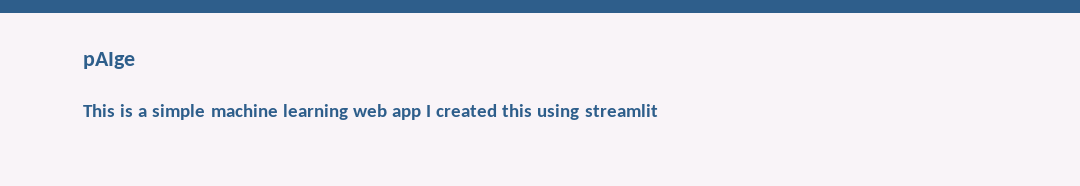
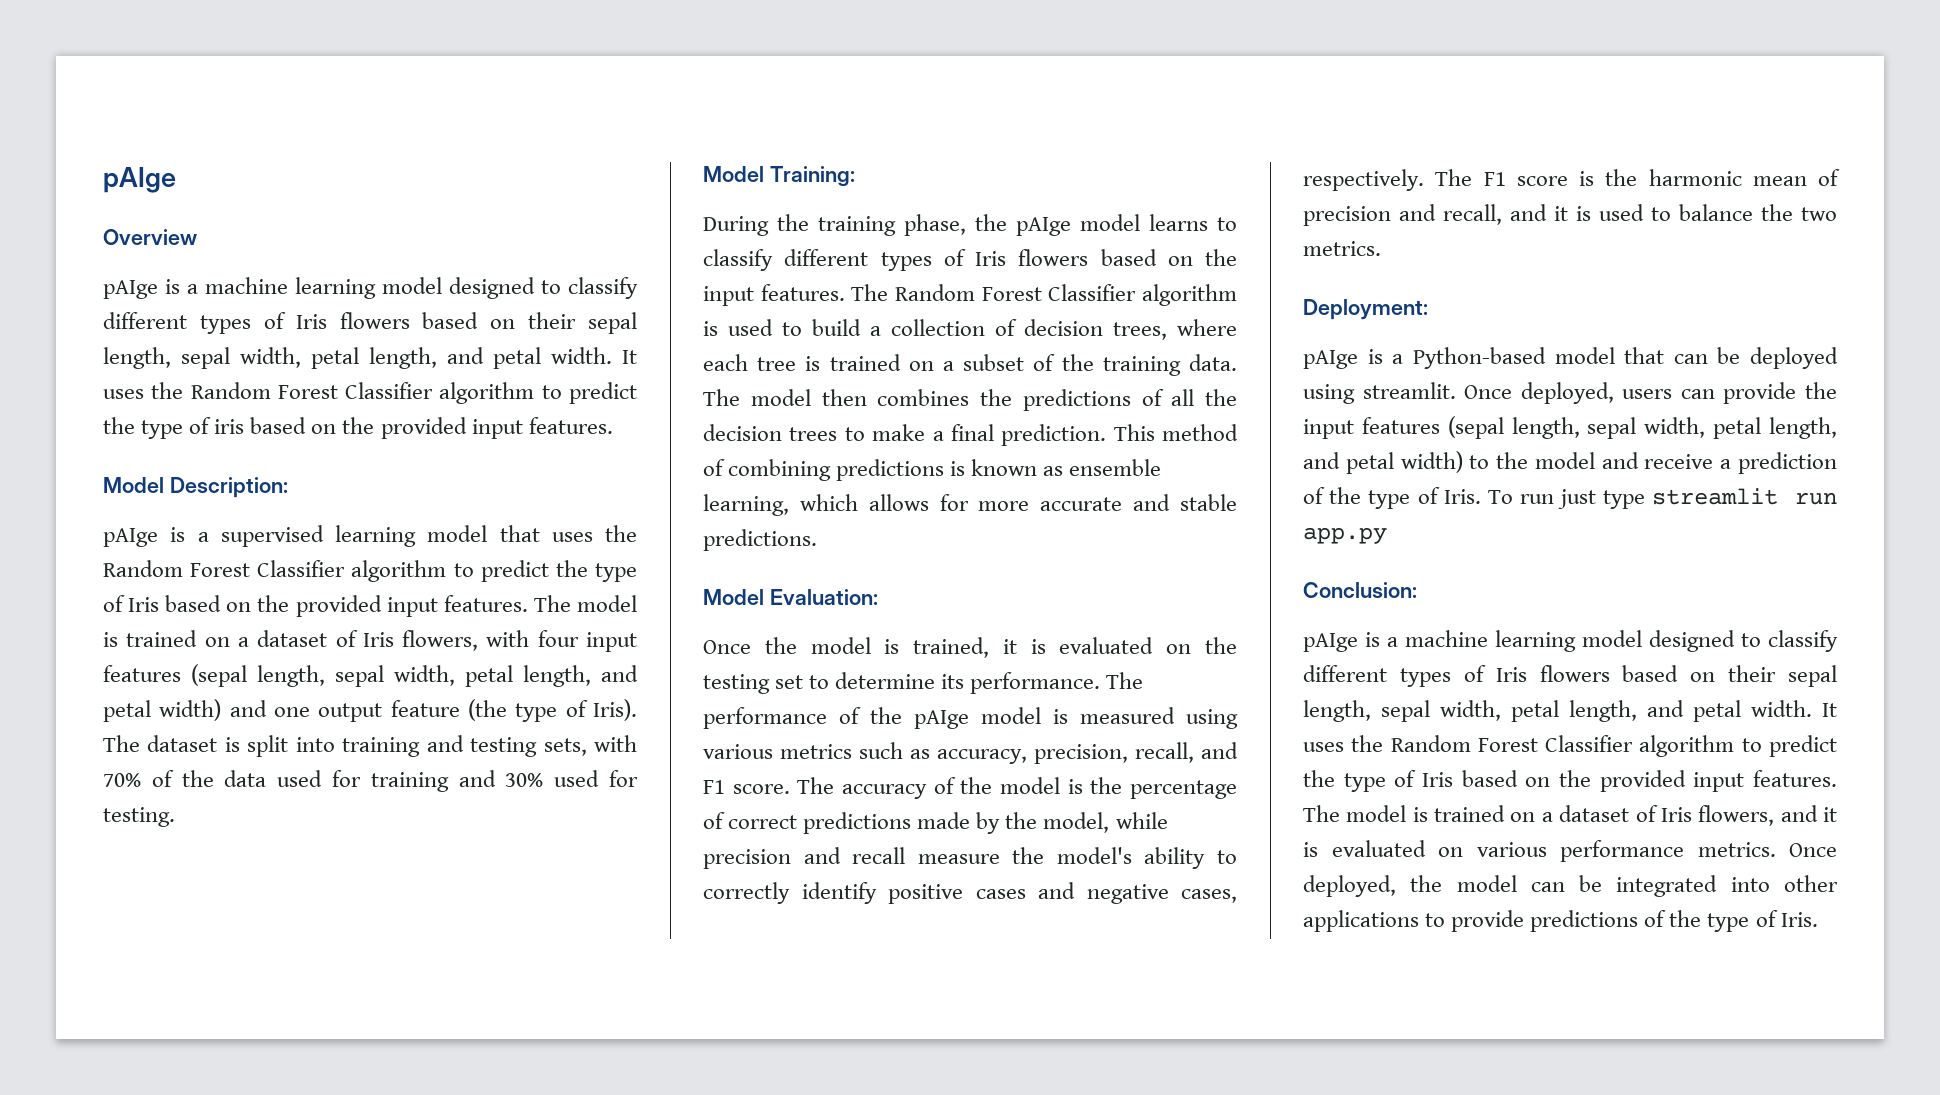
- This is a simple machine learning web app I created this using streamlit
+ Overview
+ pAIge is a machine learning model designed to classify different types of Iris flowers based on their sepal length, sepal width, petal length, and petal width. It uses the Random Forest Classifier algorithm to predict the type of iris based on the provided input features.
+ Model Description:
+ pAIge is a supervised learning model that uses the Random Forest Classifier algorithm to predict the type of Iris based on the provided input features. The model is trained on a dataset of Iris flowers, with four input features (sepal length, sepal width, petal length, and petal width) and one output feature (the type of Iris). The dataset is split into training and testing sets, with 70% of the data used for training and 30% used for testing.
+ Model Training:
+ During the training phase, the pAIge model learns to classify different types of Iris flowers based on the input features. The Random Forest Classifier algorithm is used to build a collection of decision trees, where each tree is trained on a subset of the training data. The model then combines the predictions of all the decision trees to make a final prediction. This method of combining predictions is known as ensemble learning, which allows for more accurate and stable predictions.
+ Model Evaluation:
+ Once the model is trained, it is evaluated on the testing set to determine its performance. The performance of the pAIge model is measured using various metrics such as accuracy, precision, recall, and F1 score. The accuracy of the model is the percentage of correct predictions made by the model, while precision and recall measure the model's ability to correctly identify positive cases and negative cases, respectively. The F1 score is the harmonic mean of precision and recall, and it is used to balance the two metrics.
+ Deployment:
+ pAIge is a Python-based model that can be deployed using streamlit. Once deployed, users can provide the input features (sepal length, sepal width, petal length, and petal width) to the model and receive a prediction of the type of Iris. To run just type streamlit run app.py
+ Conclusion:
+ pAIge is a machine learning model designed to classify different types of Iris flowers based on their sepal length, sepal width, petal length, and petal width. It uses the Random Forest Classifier algorithm to predict the type of Iris based on the provided input features. The model is trained on a dataset of Iris flowers, and it is evaluated on various performance metrics. Once deployed, the model can be integrated into other applications to provide predictions of the type of Iris.

